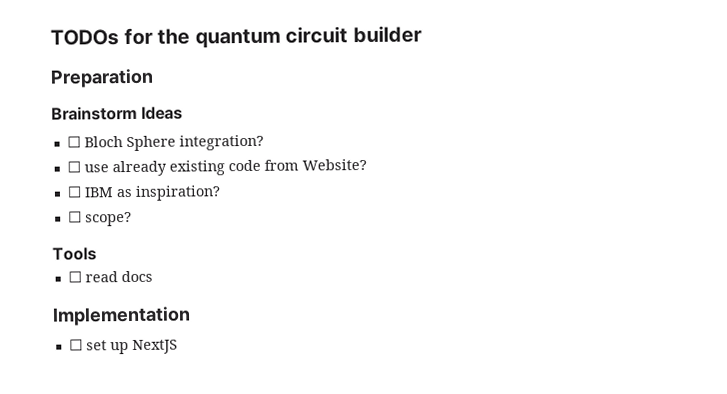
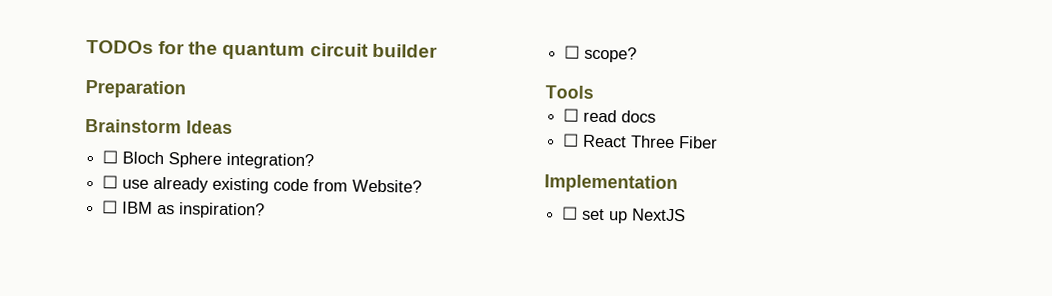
+ ☐ React Three Fiber

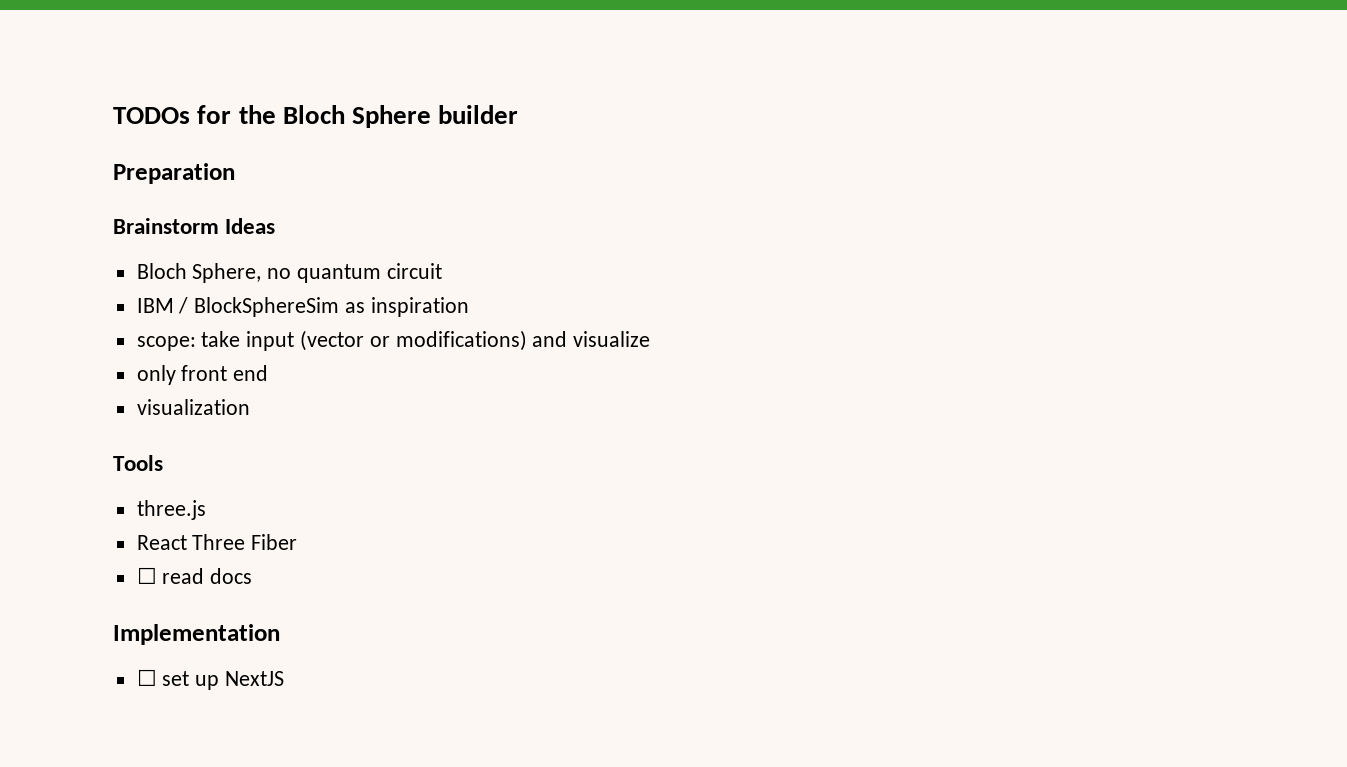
- TODOs for the quantum circuit builder
+ TODOs for the Bloch Sphere builder
- ☐ Bloch Sphere integration?
- ☐ use already existing code from Website?
- ☐ IBM as inspiration?
- ☐ scope?
+ Bloch Sphere, no quantum circuit
+ IBM / BlockSphereSim as inspiration
+ scope: take input (vector or modifications) and visualize
+ only front end
+ visualization
  Tools
+ three.js
+ React Three Fiber
- ☐ React Three Fiber

